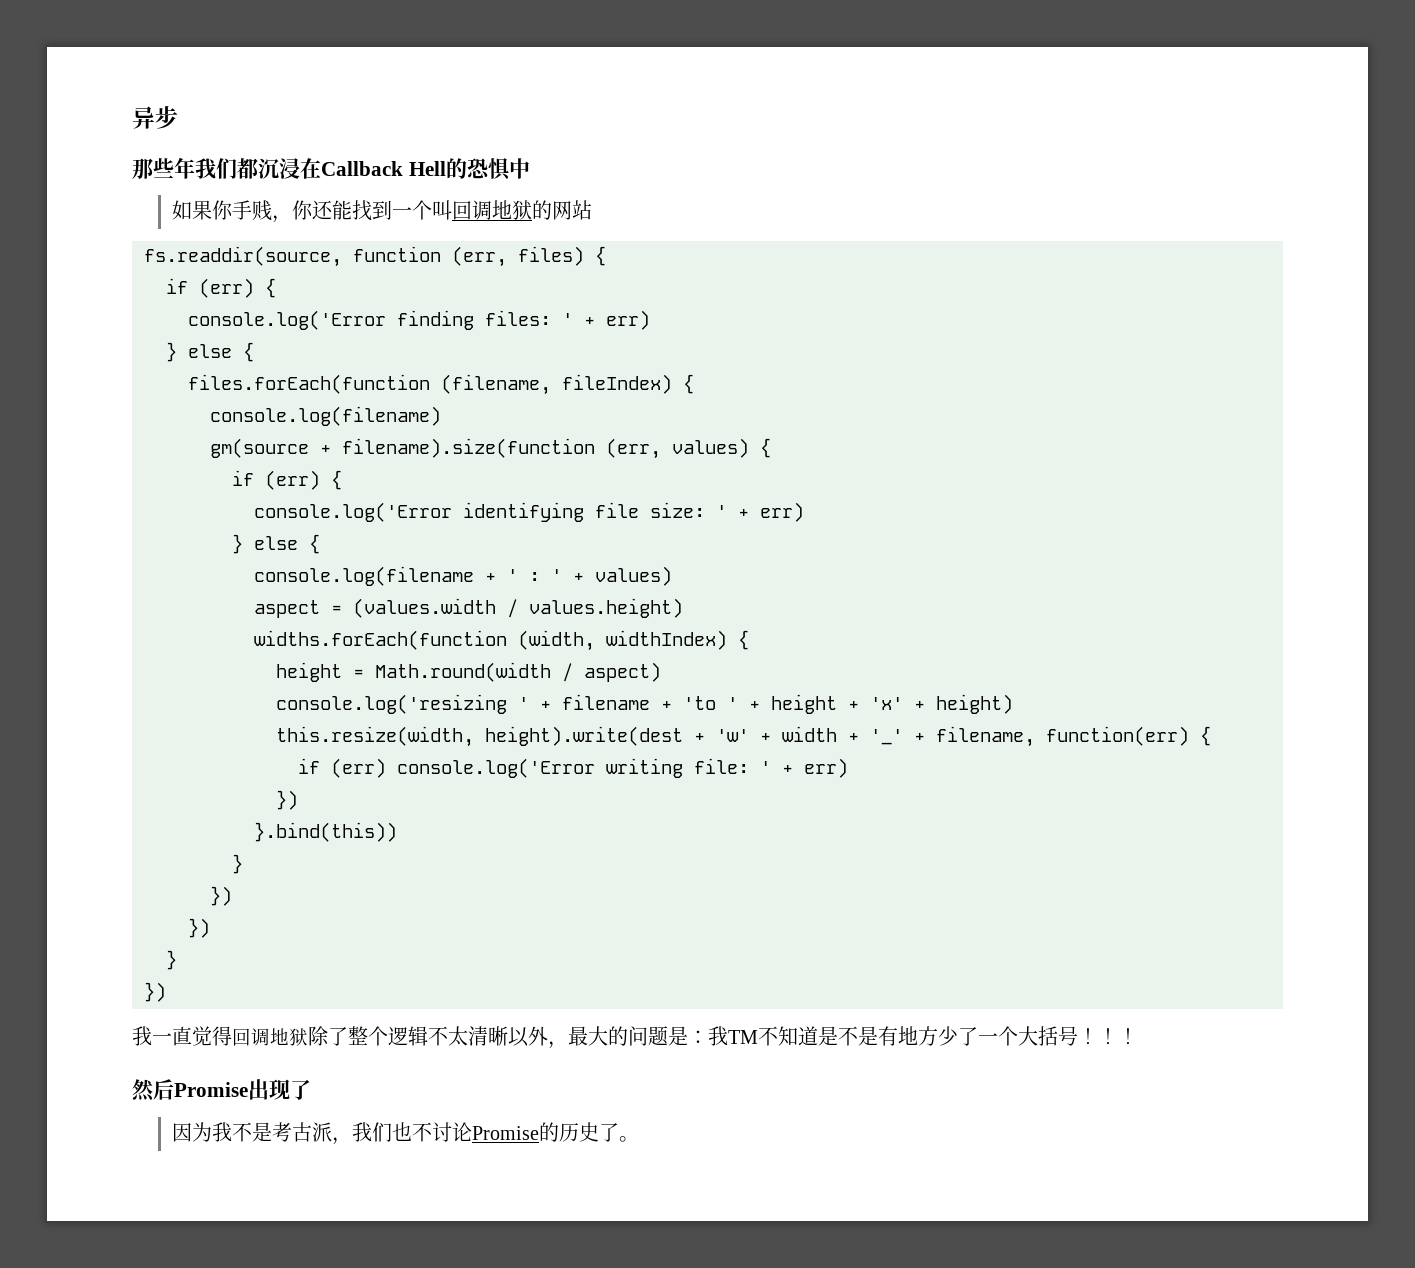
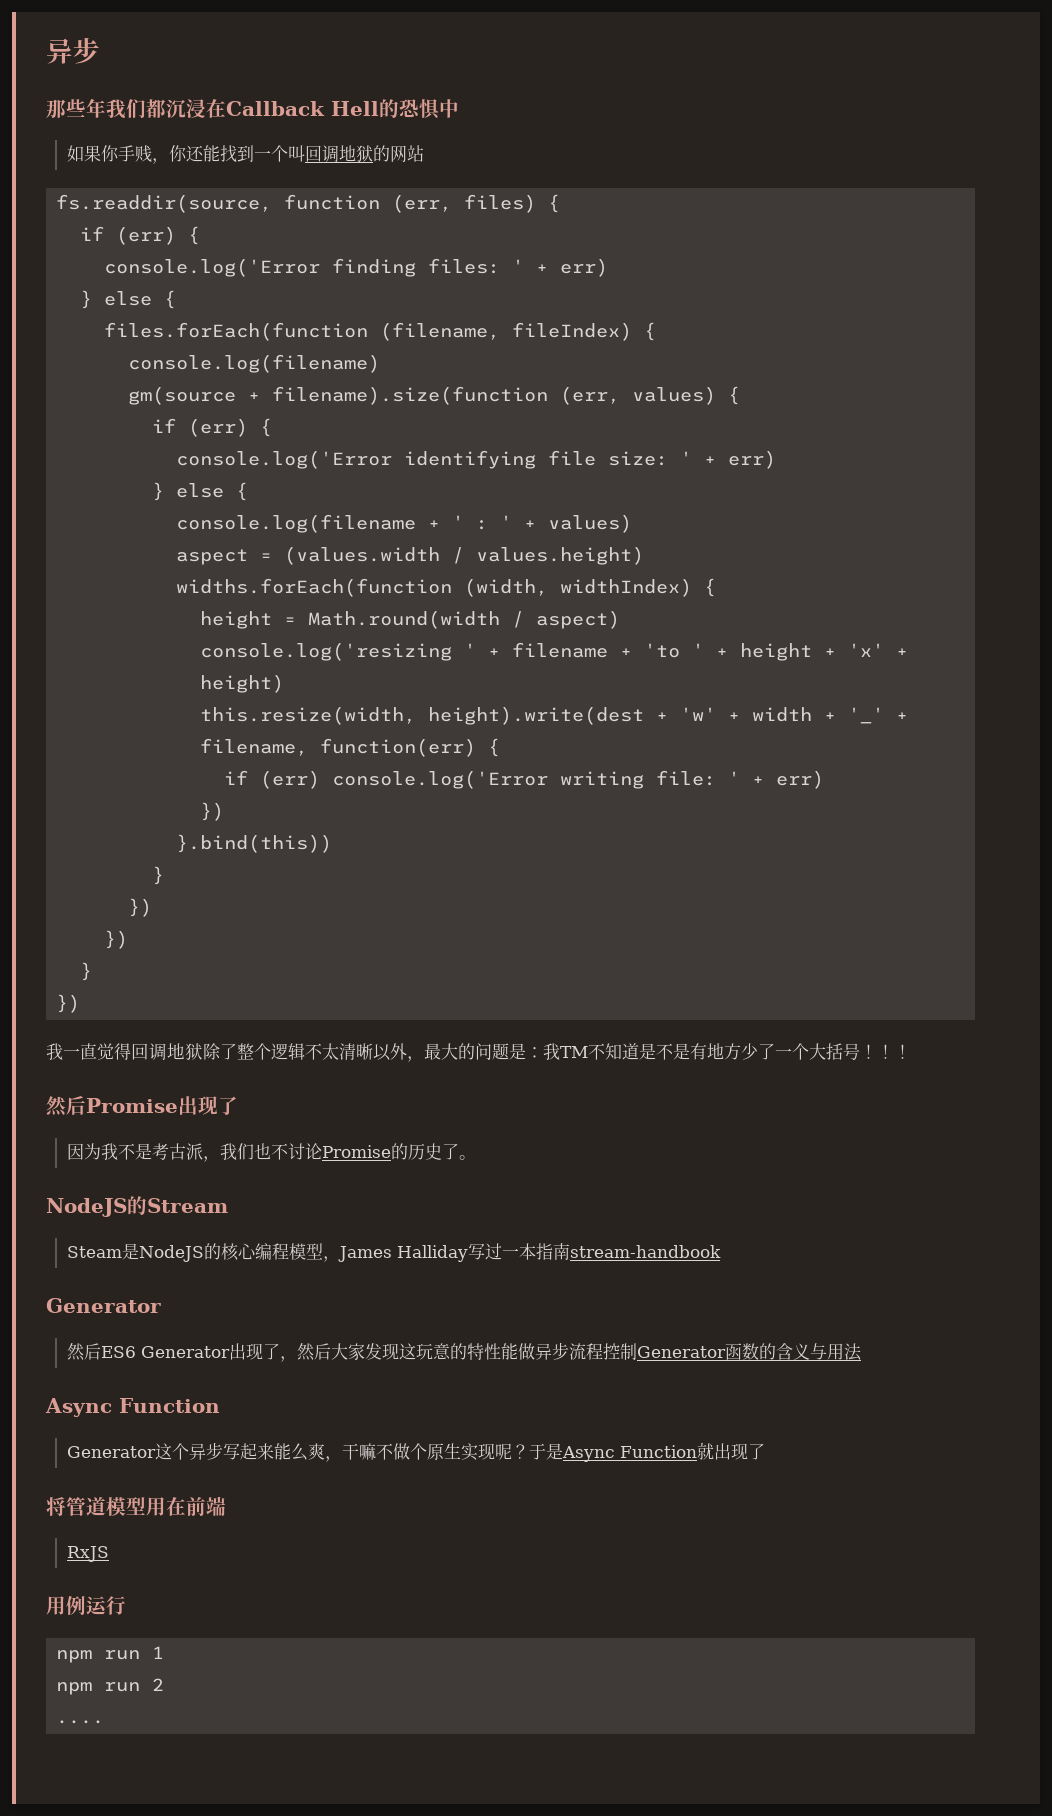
+ NodeJS的Stream
+ Steam是NodeJS的核心编程模型，James Halliday写过一本指南stream-handbook
+ Generator
+ 然后ES6 Generator出现了，然后大家发现这玩意的特性能做异步流程控制Generator函数的含义与用法
+ Async Function
+ Generator这个异步写起来能么爽，干嘛不做个原生实现呢？于是Async Function就出现了
+ 将管道模型用在前端
+ RxJS
+ 用例运行
+ npm run 1
+ npm run 2
+ ....

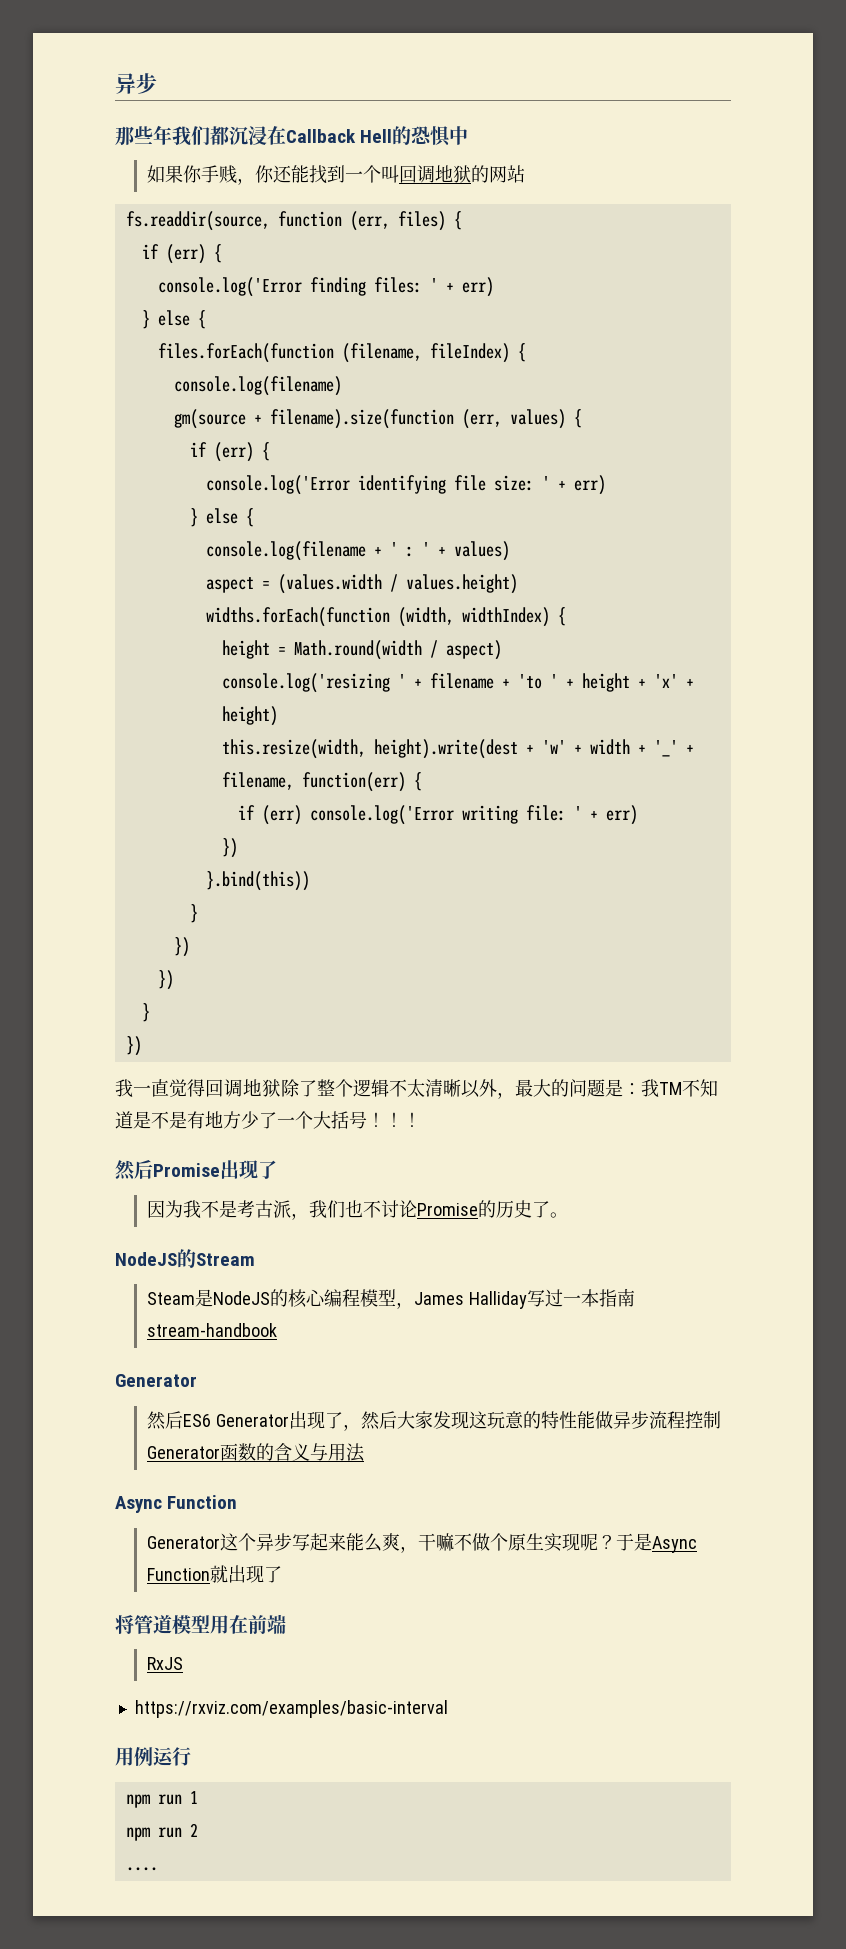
+ https://rxviz.com/examples/basic-interval

